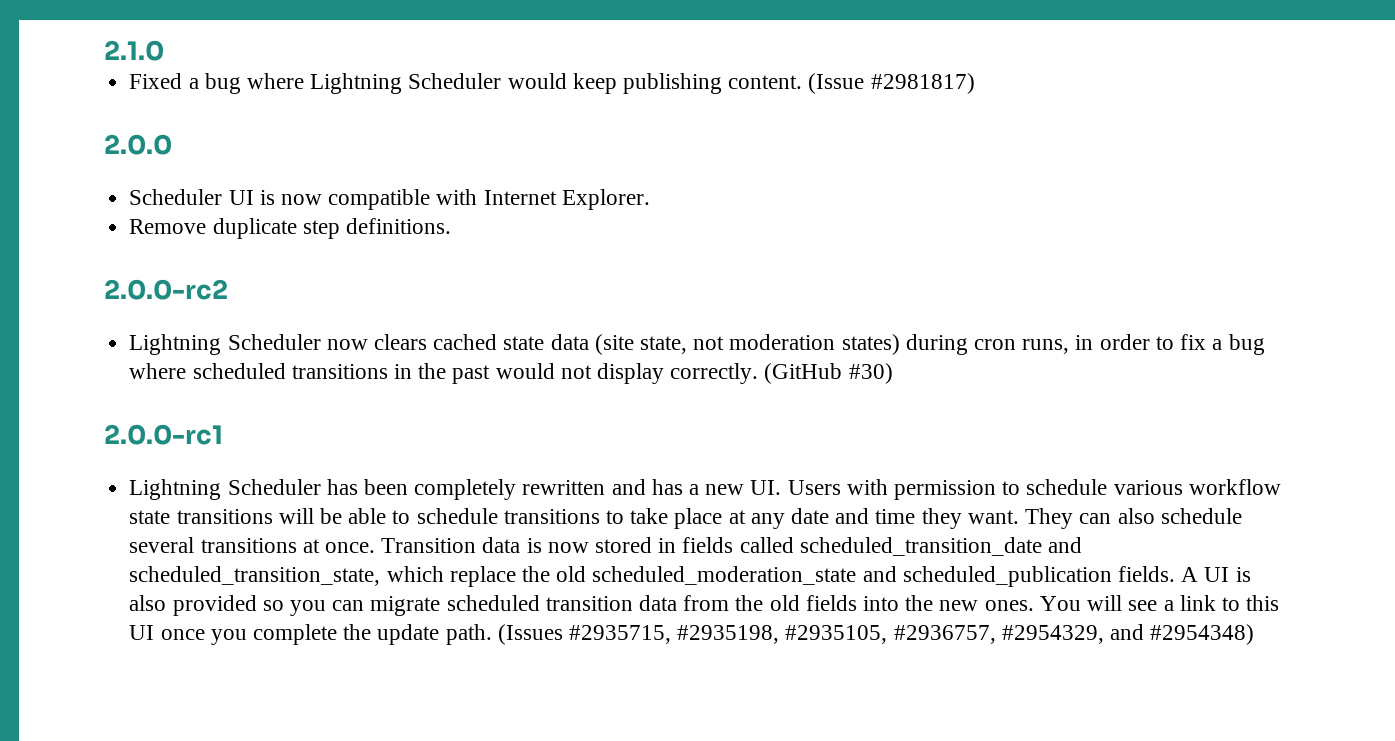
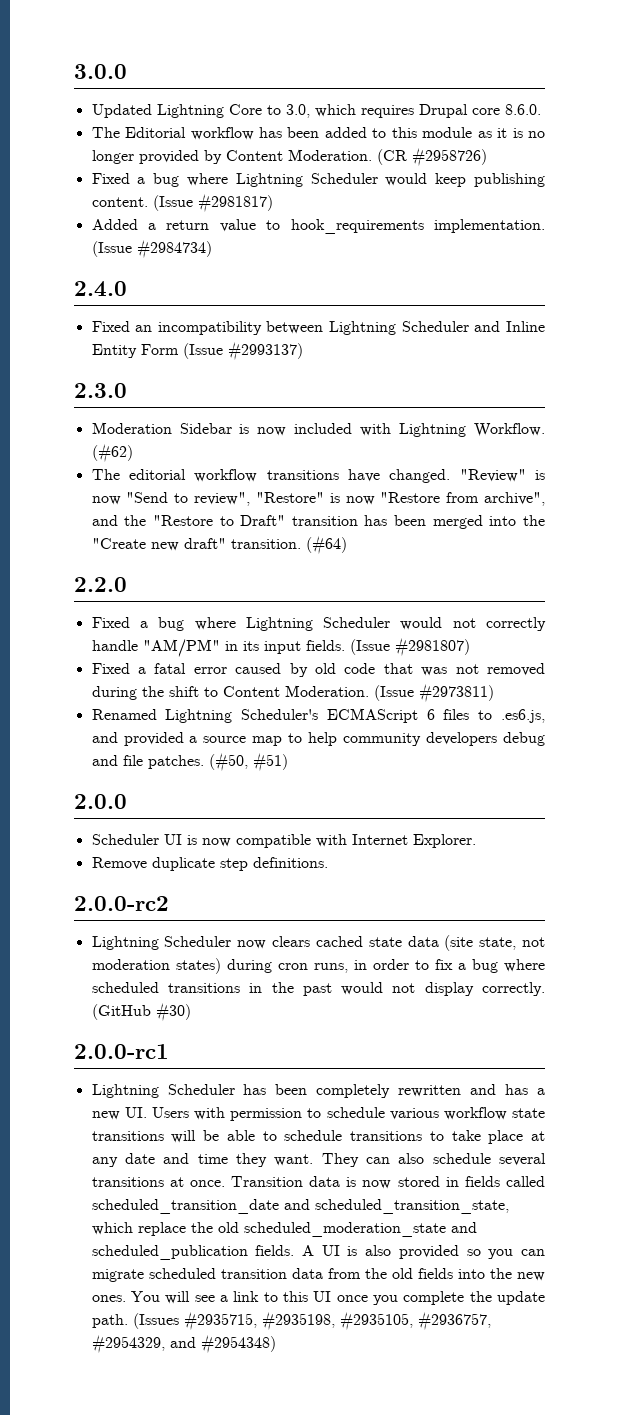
- 2.1.0
+ 3.0.0
+ Updated Lightning Core to 3.0, which requires Drupal core 8.6.0.
+ The Editorial workflow has been added to this module as it is no longer provided by Content Moderation. (CR #2958726)
+ Added a return value to hook_requirements implementation. (Issue #2984734)
+ 2.4.0
+ Fixed an incompatibility between Lightning Scheduler and Inline Entity Form (Issue #2993137)
+ 2.3.0
+ Moderation Sidebar is now included with Lightning Workflow. (#62)
+ The editorial workflow transitions have changed. "Review" is now "Send to review", "Restore" is now "Restore from archive", and the "Restore to Draft" transition has been merged into the "Create new draft" transition. (#64)
+ 2.2.0
+ Fixed a bug where Lightning Scheduler would not correctly handle "AM/PM" in its input fields. (Issue #2981807)
+ Fixed a fatal error caused by old code that was not removed during the shift to Content Moderation. (Issue #2973811)
+ Renamed Lightning Scheduler's ECMAScript 6 files to .es6.js, and provided a source map to help community developers debug and file patches. (#50, #51)

